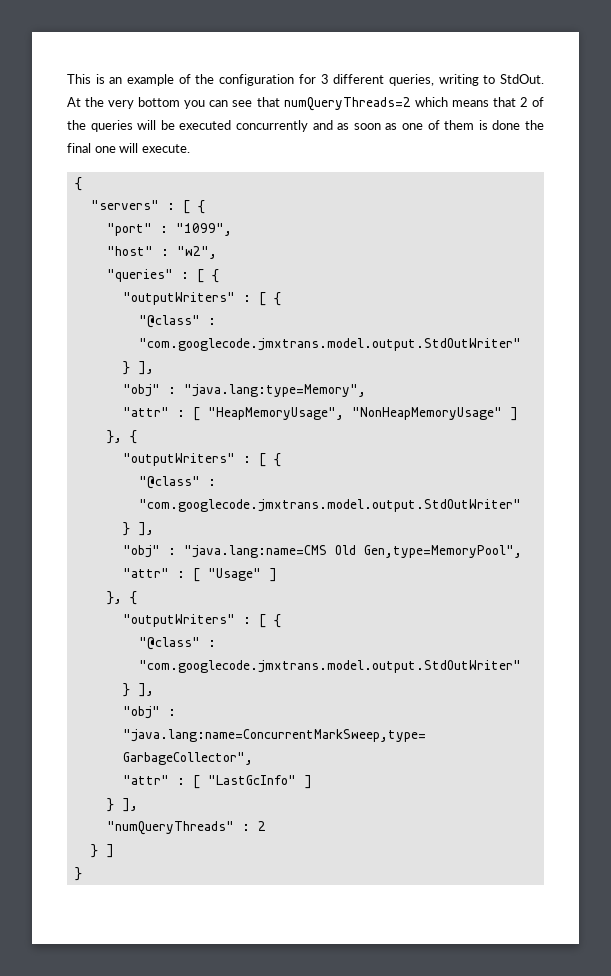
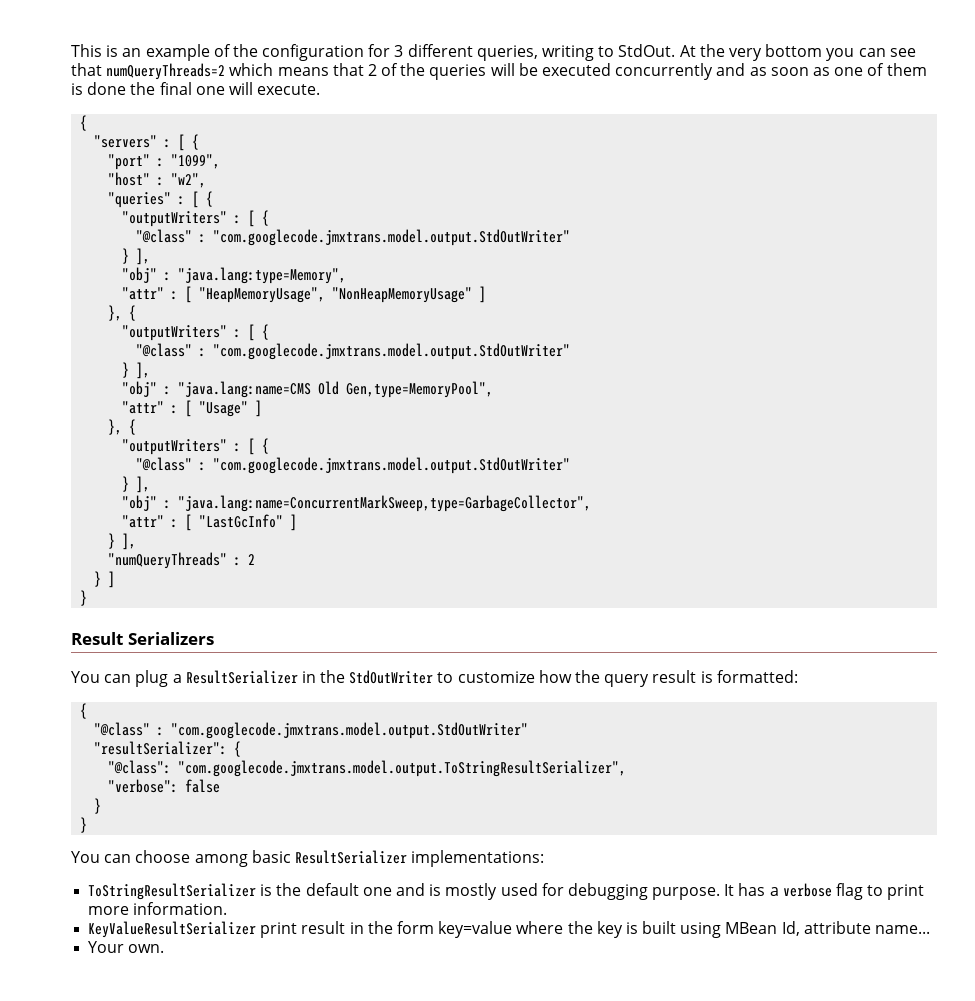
+ Result Serializers
+ You can plug a ResultSerializer in the StdOutWriter to customize how the query result is formatted:
+ {
+ "@class" : "com.googlecode.jmxtrans.model.output.StdOutWriter"
+ "resultSerializer": {
+ "@class": "com.googlecode.jmxtrans.model.output.ToStringResultSerializer",
+ "verbose": false
+ }
+ }
+ You can choose among basic ResultSerializer implementations:
+ ToStringResultSerializer is the default one and is mostly used for debugging purpose. It has a verbose flag to print more information.
+ KeyValueResultSerializer print result in the form key=value where the key is built using MBean Id, attribute name...
+ Your own.

